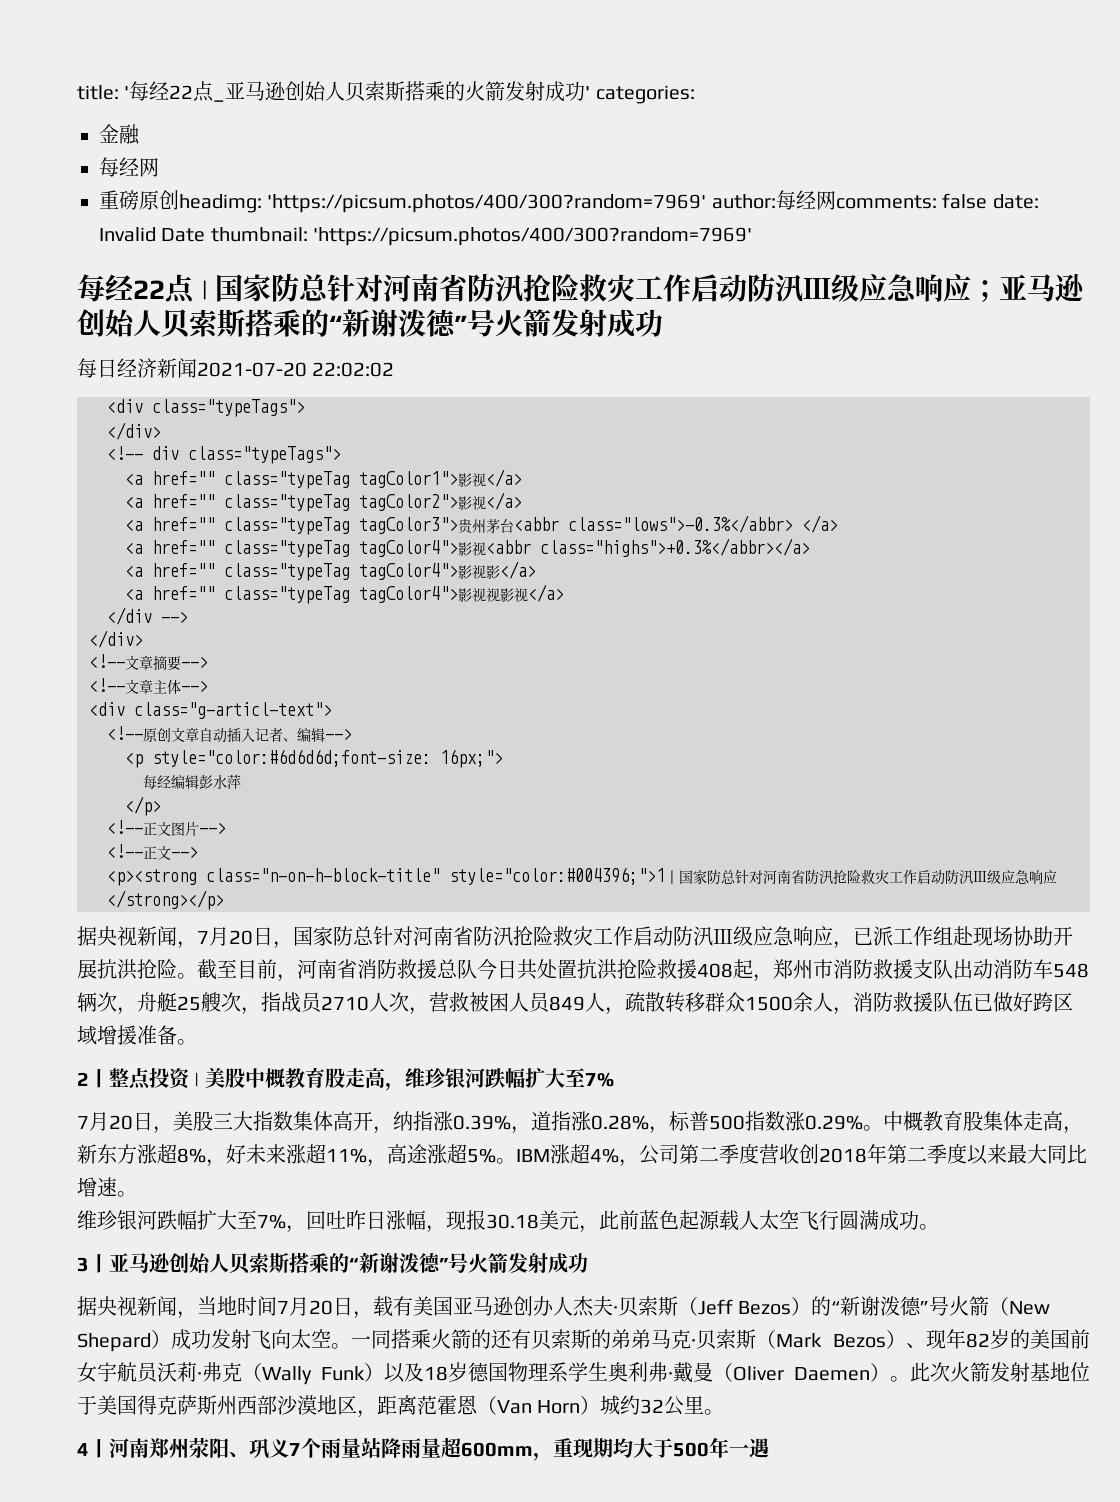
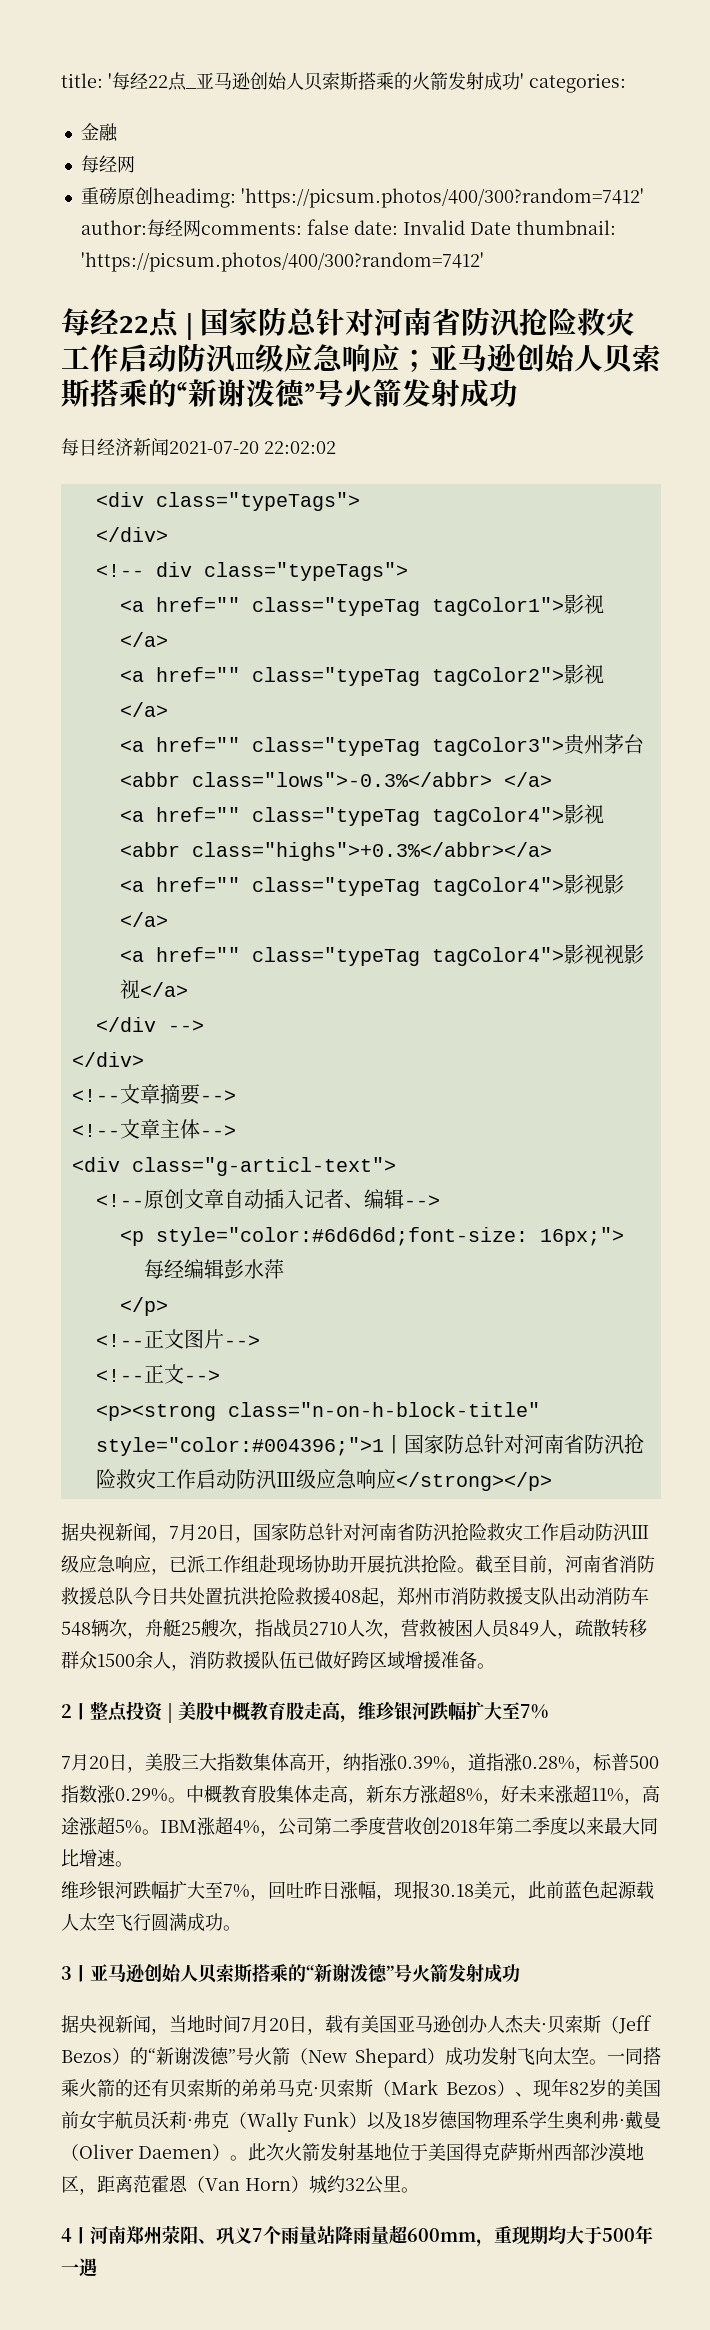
- 重磅原创headimg: 'https://picsum.photos/400/300?random=7969' author:每经网comments: false date: Invalid Date thumbnail: 'https://picsum.photos/400/300?random=7969'
+ 重磅原创headimg: 'https://picsum.photos/400/300?random=7412' author:每经网comments: false date: Invalid Date thumbnail: 'https://picsum.photos/400/300?random=7412'

